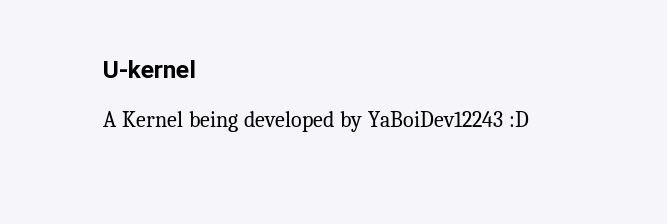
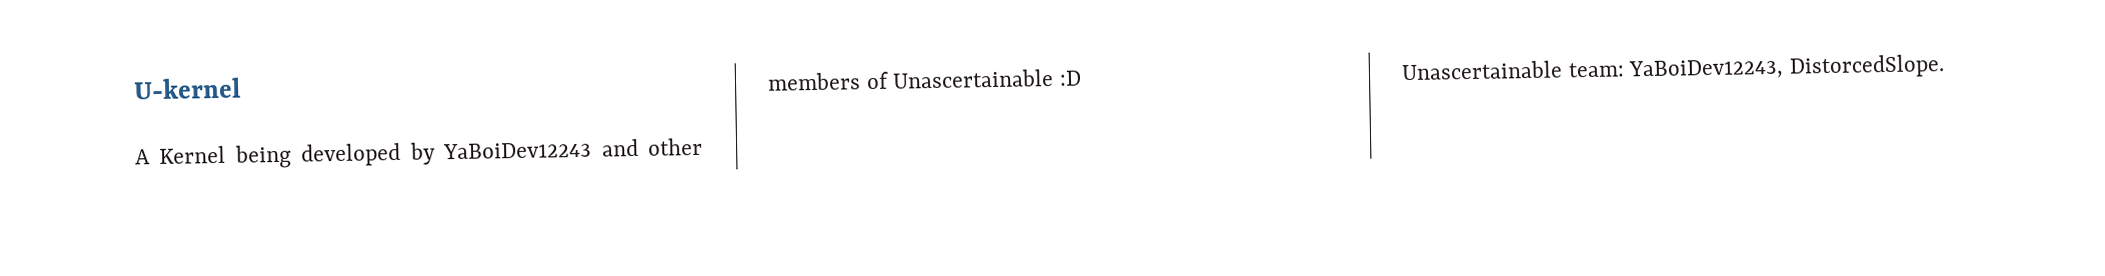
- A Kernel being developed by YaBoiDev12243 :D
+ A Kernel being developed by YaBoiDev12243 and other members of Unascertainable :D
+ Unascertainable team: YaBoiDev12243, DistorcedSlope.

